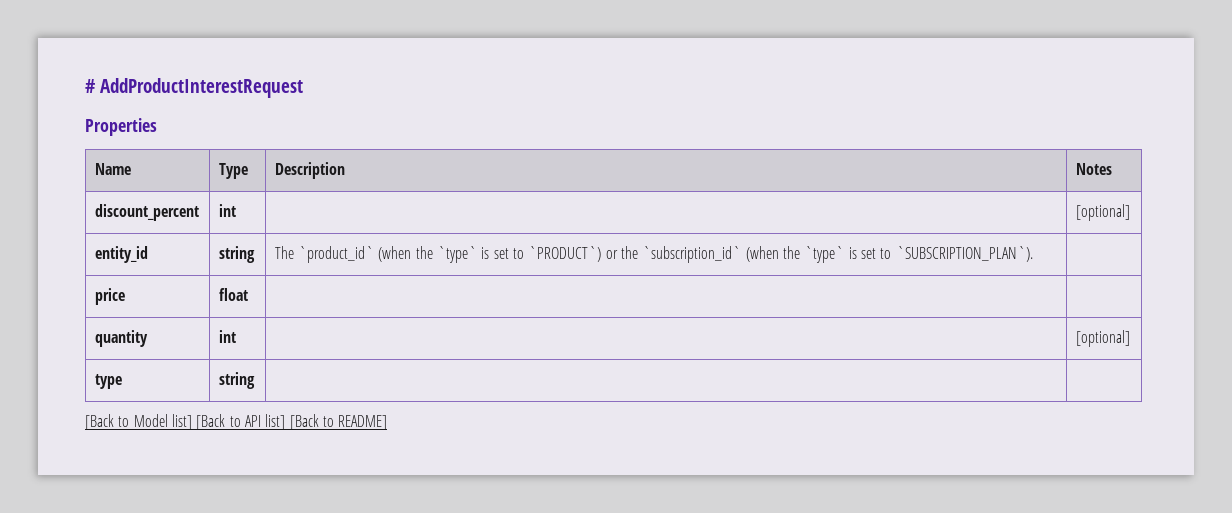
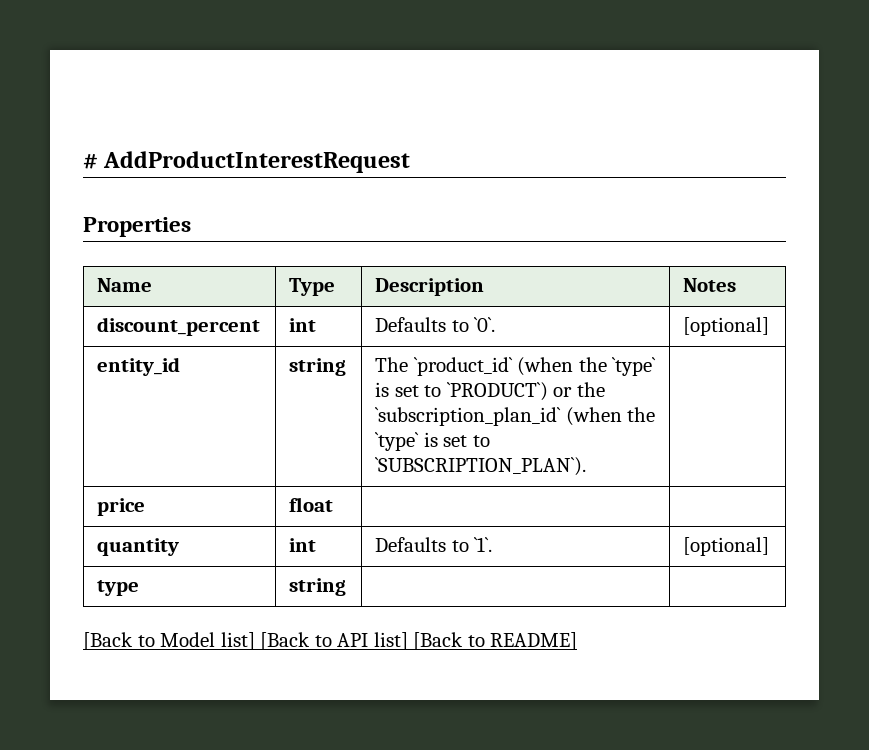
- discount_percent | int | | [optional]
+ discount_percent | int | Defaults to `0`. | [optional]
- entity_id | string | The `product_id` (when the `type` is set to `PRODUCT`) or the `subscription_id` (when the `type` is set to `SUBSCRIPTION_PLAN`). |
+ entity_id | string | The `product_id` (when the `type` is set to `PRODUCT`) or the `subscription_plan_id` (when the `type` is set to `SUBSCRIPTION_PLAN`). |
- quantity | int | | [optional]
+ quantity | int | Defaults to `1`. | [optional]

